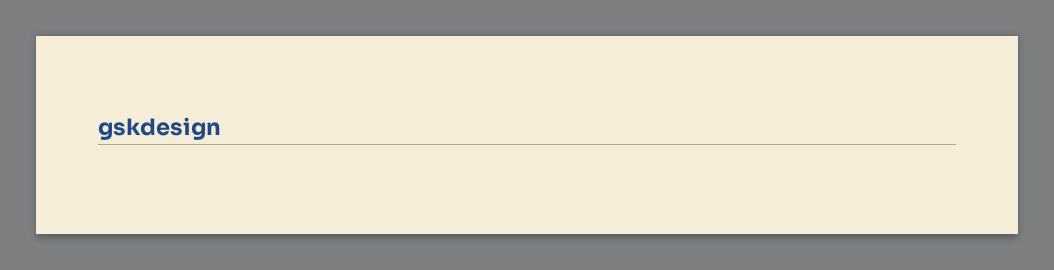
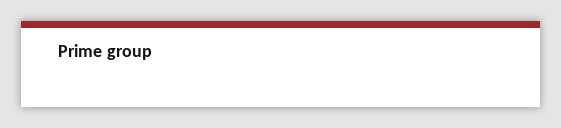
- gskdesign
+ Prime group

